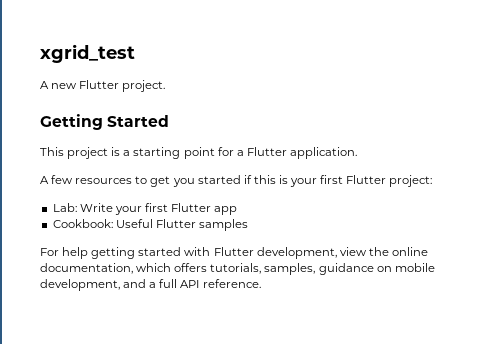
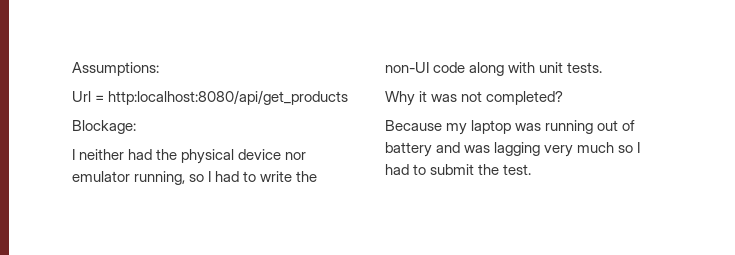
- xgrid_test
- A new Flutter project.
- Getting Started
- This project is a starting point for a Flutter application.
- A few resources to get you started if this is your first Flutter project:
- Lab: Write your first Flutter app
- Cookbook: Useful Flutter samples
- For help getting started with Flutter development, view the online documentation, which offers tutorials, samples, guidance on mobile development, and a full API reference.
+ Assumptions:
+ Url = http:localhost:8080/api/get_products
+ Blockage:
+ I neither had the physical device nor emulator running, so I had to write the non-UI code along with unit tests.
+ Why it was not completed?
+ Because my laptop was running out of battery and was lagging very much so I had to submit the test.

